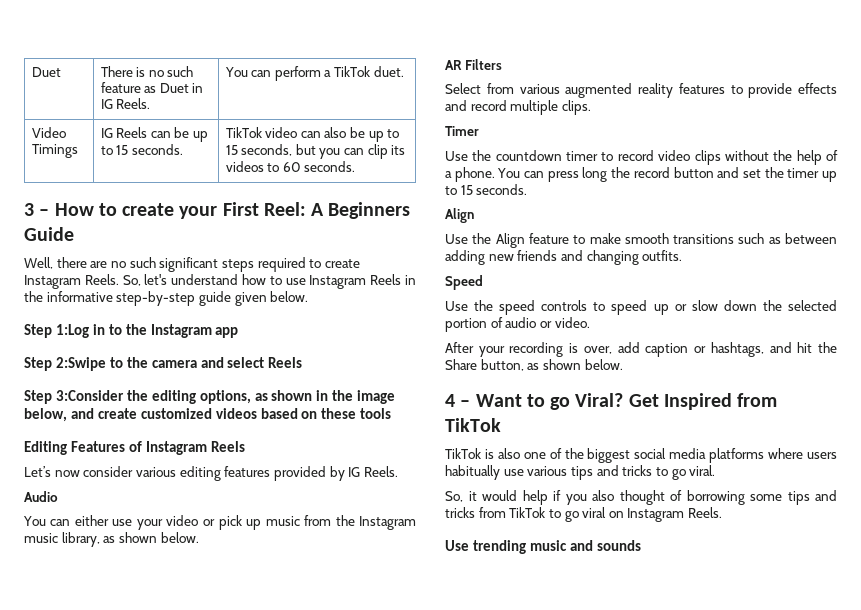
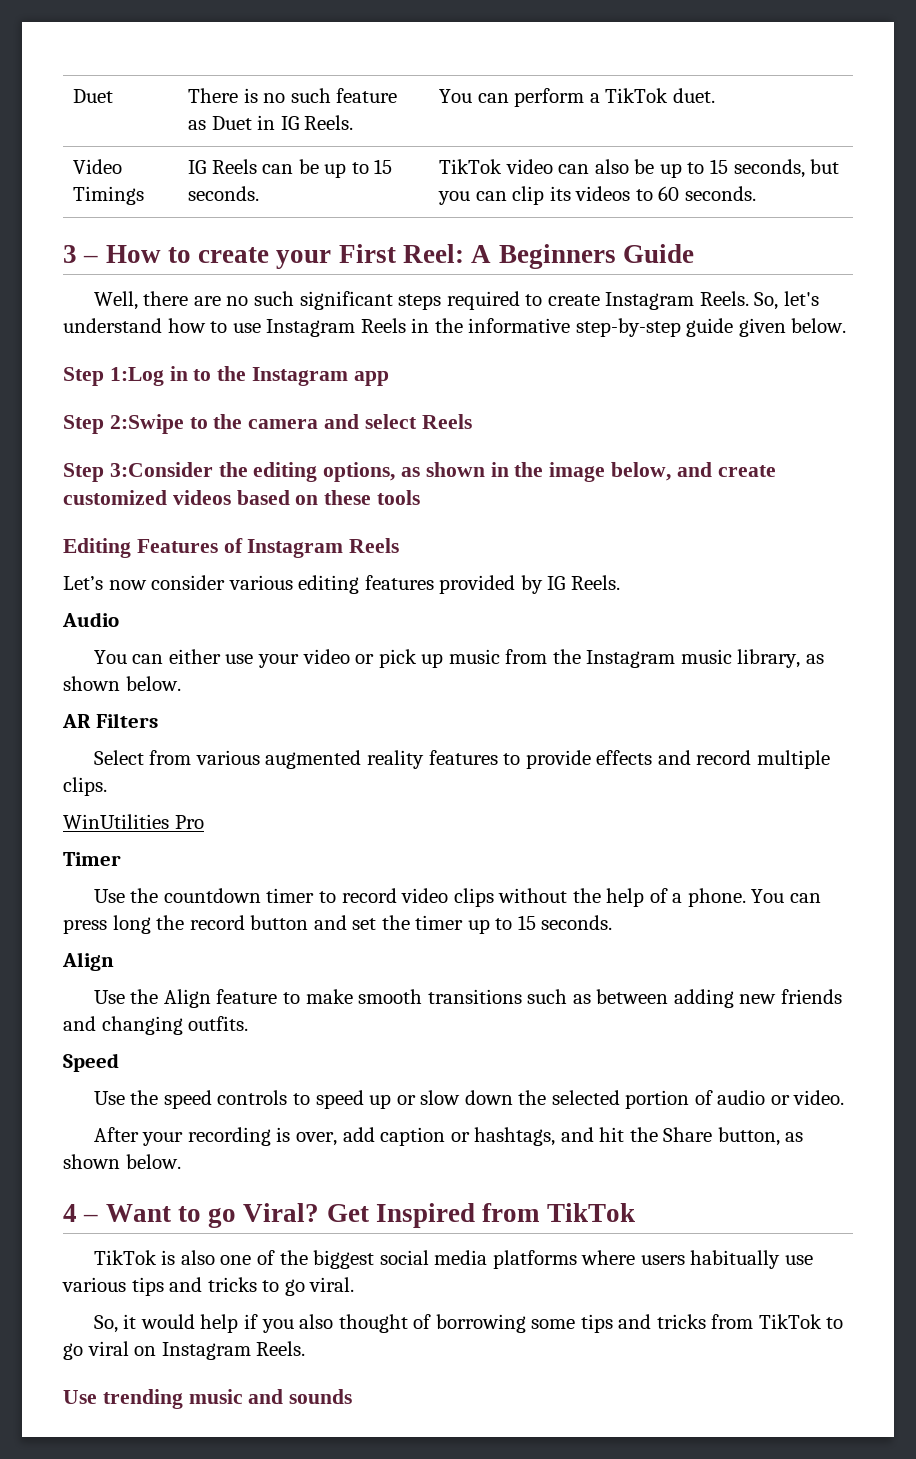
+ WinUtilities Pro

